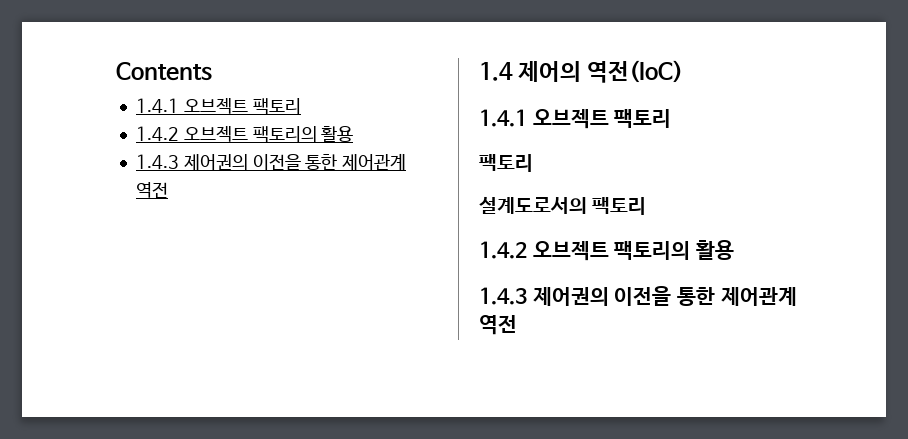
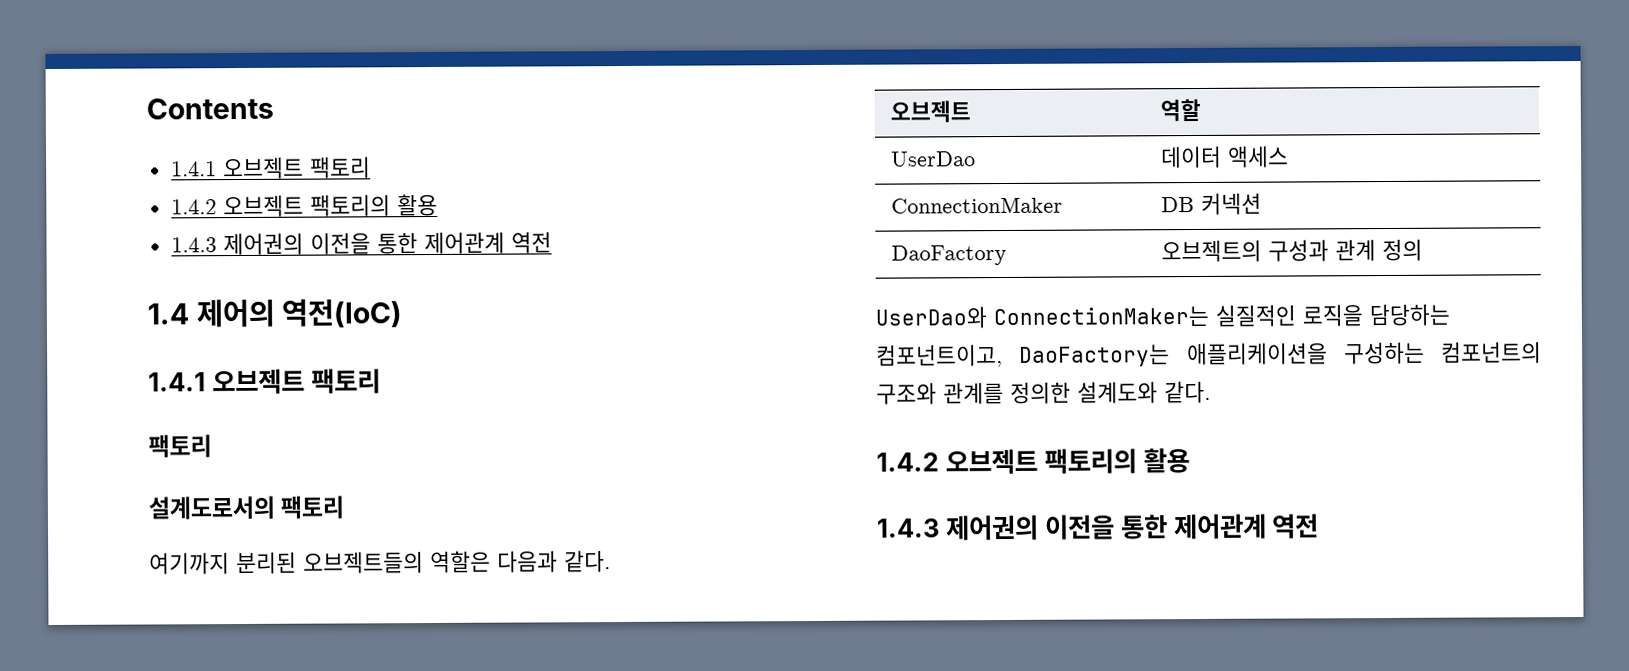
+ 여기까지 분리된 오브젝트들의 역할은 다음과 같다.
+ 오브젝트 | 역할
+ UserDao | 데이터 액세스
+ ConnectionMaker | DB 커넥션
+ DaoFactory | 오브젝트의 구성과 관계 정의
+ UserDao와 ConnectionMaker는 실질적인 로직을 담당하는 컴포넌트이고, DaoFactory는 애플리케이션을 구성하는 컴포넌트의 구조와 관계를 정의한 설계도와 같다.

